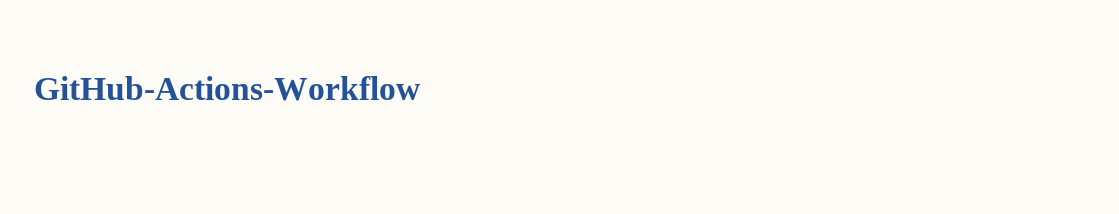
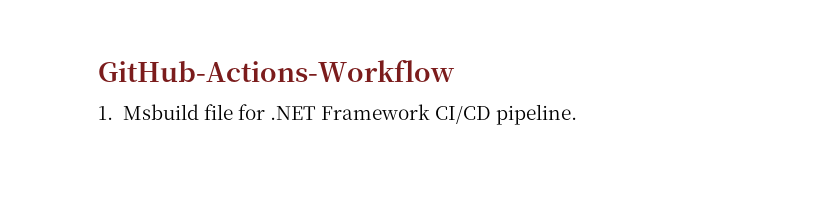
+ 1. Msbuild file for .NET Framework CI/CD pipeline.

